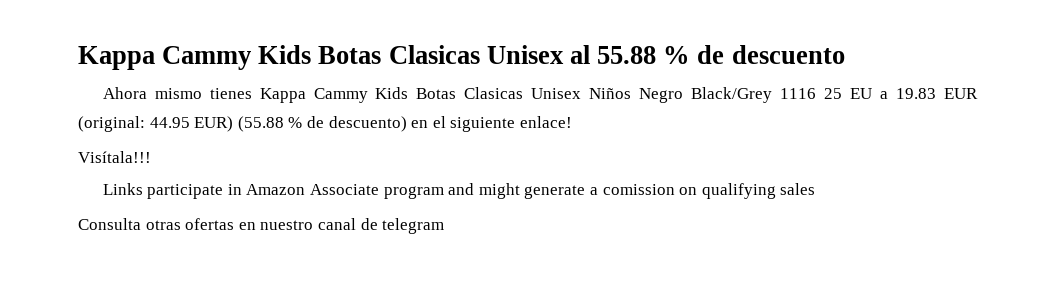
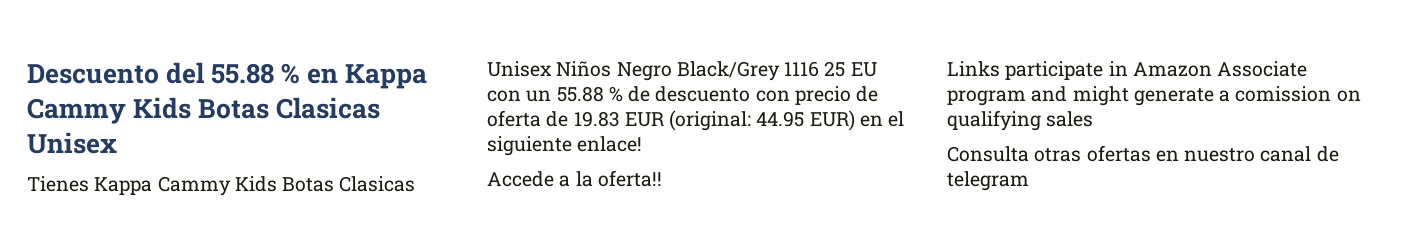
- Kappa Cammy Kids Botas Clasicas Unisex al 55.88 % de descuento
- Ahora mismo tienes Kappa Cammy Kids Botas Clasicas Unisex Niños Negro Black/Grey 1116 25 EU a 19.83 EUR (original: 44.95 EUR) (55.88 % de descuento) en el siguiente enlace!
+ Descuento del 55.88 % en Kappa Cammy Kids Botas Clasicas Unisex
+ Tienes Kappa Cammy Kids Botas Clasicas Unisex Niños Negro Black/Grey 1116 25 EU con un 55.88 % de descuento con precio de oferta de 19.83 EUR (original: 44.95 EUR) en el siguiente enlace!
- Visítala!!!
+ Accede a la oferta!!

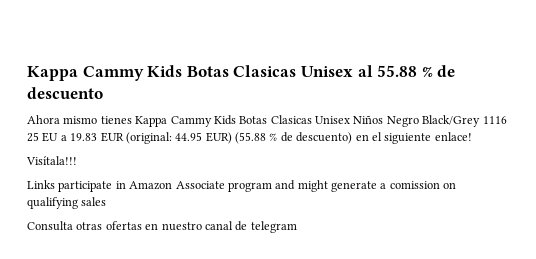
- Descuento del 55.88 % en Kappa Cammy Kids Botas Clasicas Unisex
- Tienes Kappa Cammy Kids Botas Clasicas Unisex Niños Negro Black/Grey 1116 25 EU con un 55.88 % de descuento con precio de oferta de 19.83 EUR (original: 44.95 EUR) en el siguiente enlace!
+ Kappa Cammy Kids Botas Clasicas Unisex al 55.88 % de descuento
+ Ahora mismo tienes Kappa Cammy Kids Botas Clasicas Unisex Niños Negro Black/Grey 1116 25 EU a 19.83 EUR (original: 44.95 EUR) (55.88 % de descuento) en el siguiente enlace!
- Accede a la oferta!!
+ Visítala!!!

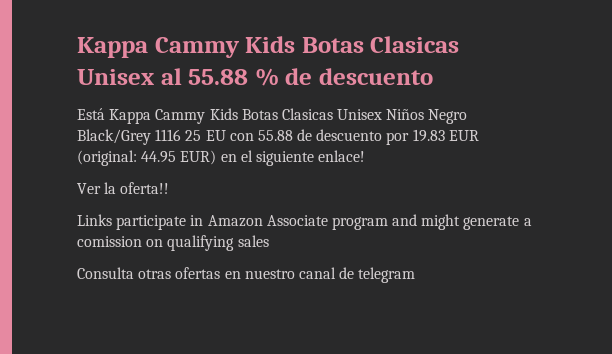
- Ahora mismo tienes Kappa Cammy Kids Botas Clasicas Unisex Niños Negro Black/Grey 1116 25 EU a 19.83 EUR (original: 44.95 EUR) (55.88 % de descuento) en el siguiente enlace!
+ Está Kappa Cammy Kids Botas Clasicas Unisex Niños Negro Black/Grey 1116 25 EU con 55.88 de descuento por 19.83 EUR (original: 44.95 EUR) en el siguiente enlace!
- Visítala!!!
+ Ver la oferta!!

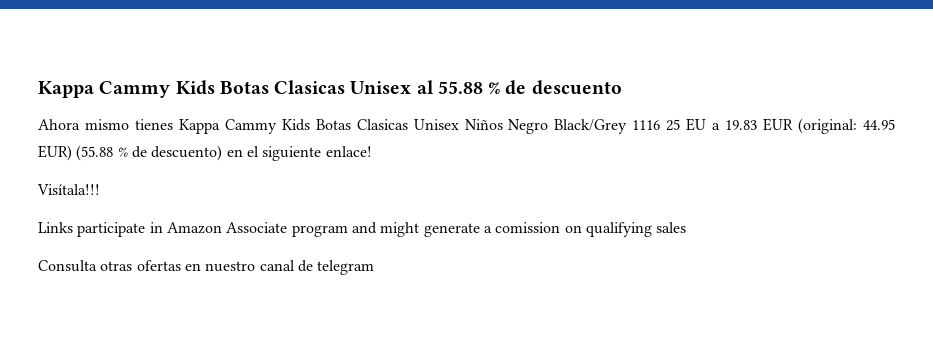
- Está Kappa Cammy Kids Botas Clasicas Unisex Niños Negro Black/Grey 1116 25 EU con 55.88 de descuento por 19.83 EUR (original: 44.95 EUR) en el siguiente enlace!
+ Ahora mismo tienes Kappa Cammy Kids Botas Clasicas Unisex Niños Negro Black/Grey 1116 25 EU a 19.83 EUR (original: 44.95 EUR) (55.88 % de descuento) en el siguiente enlace!
- Ver la oferta!!
+ Visítala!!!

